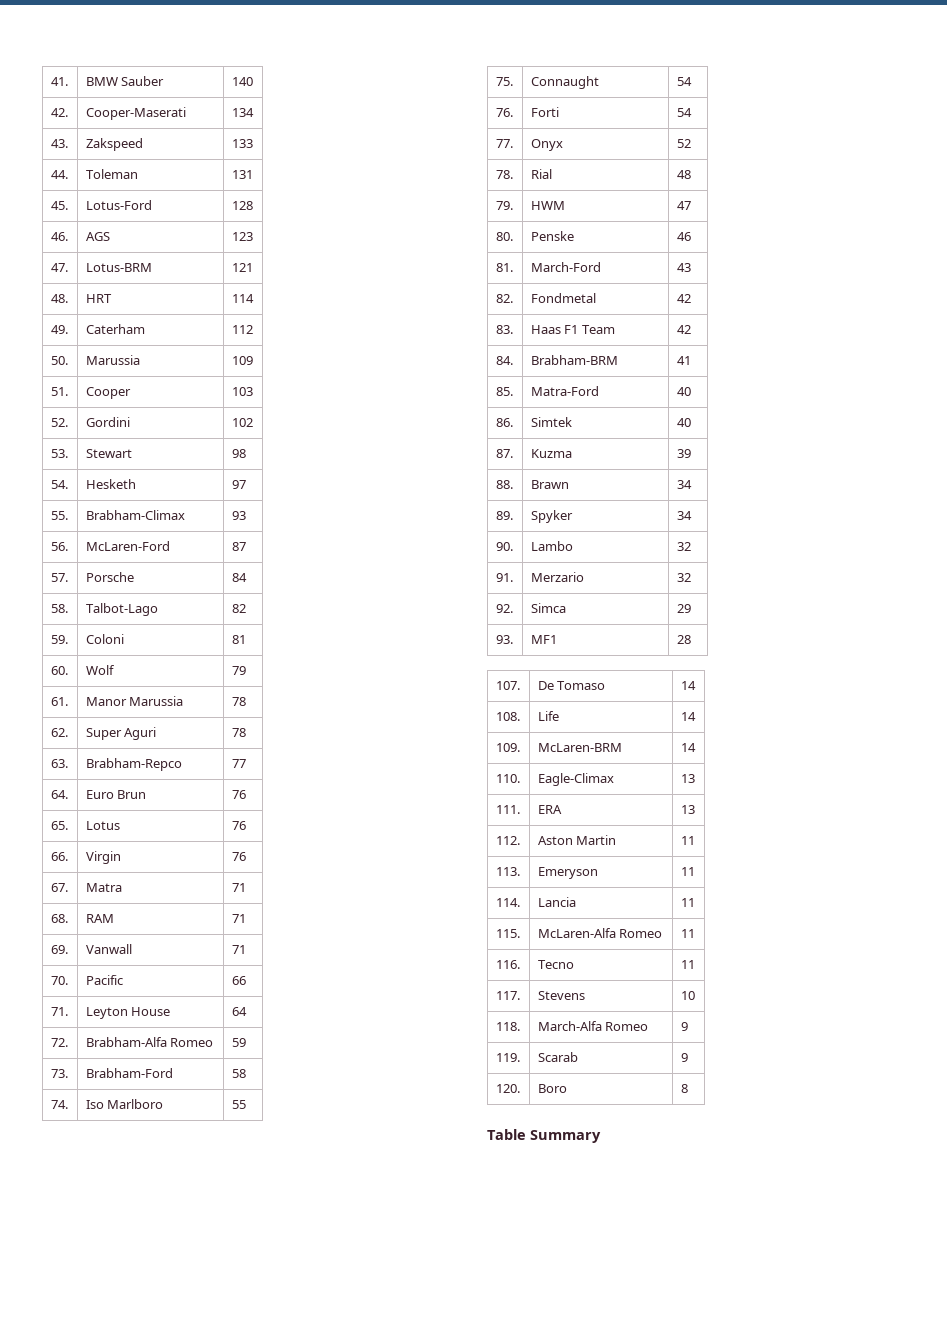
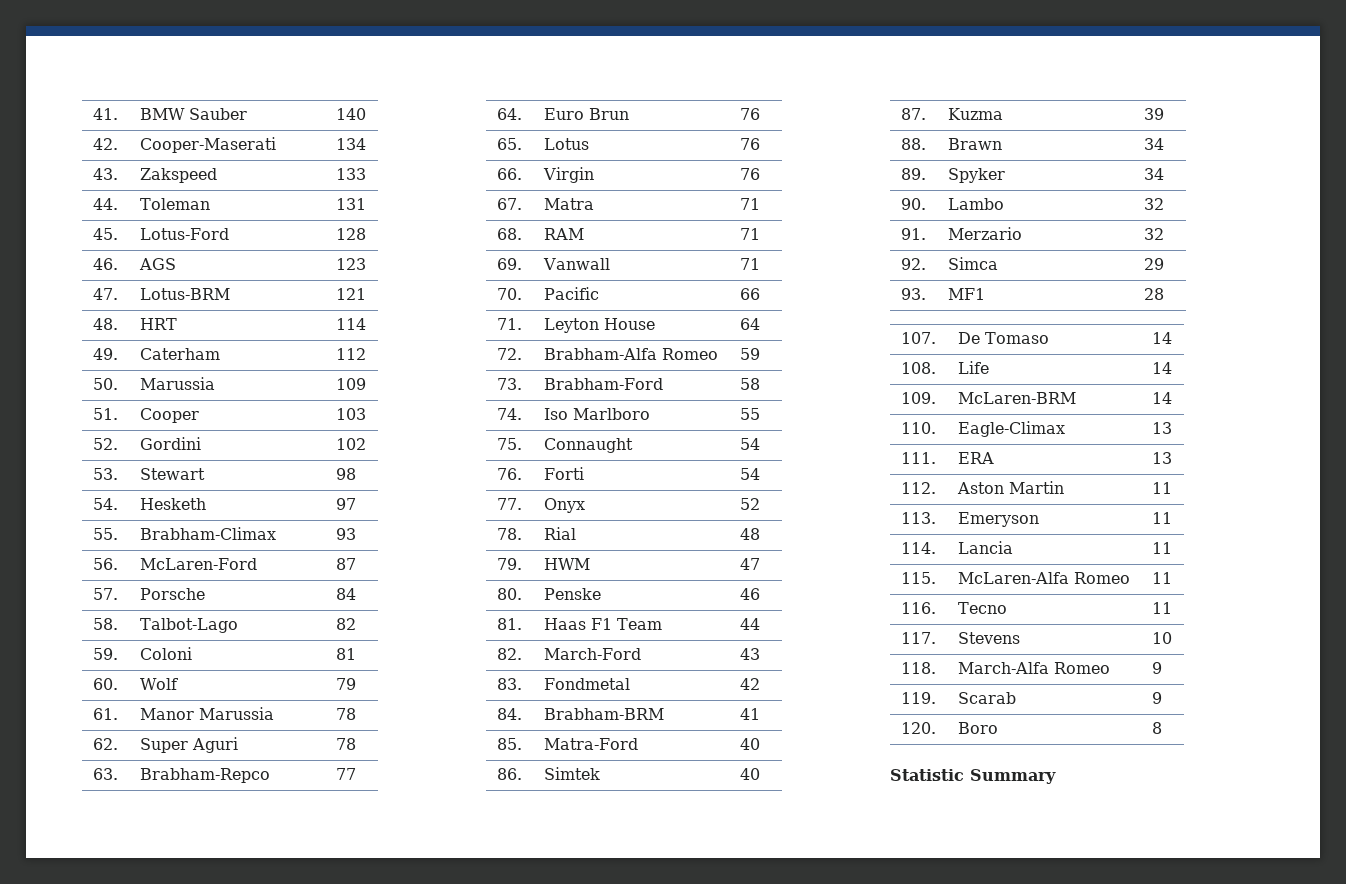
- 81. | March-Ford | 43
+ 81. | Haas F1 Team | 44
+ 82. | March-Ford | 43
- 82. | Fondmetal | 42
+ 83. | Fondmetal | 42
- 83. | Haas F1 Team | 42
- Table Summary
+ Statistic Summary

